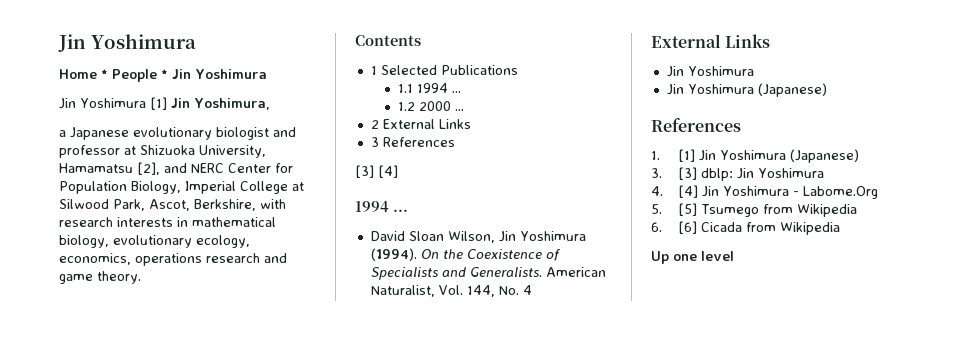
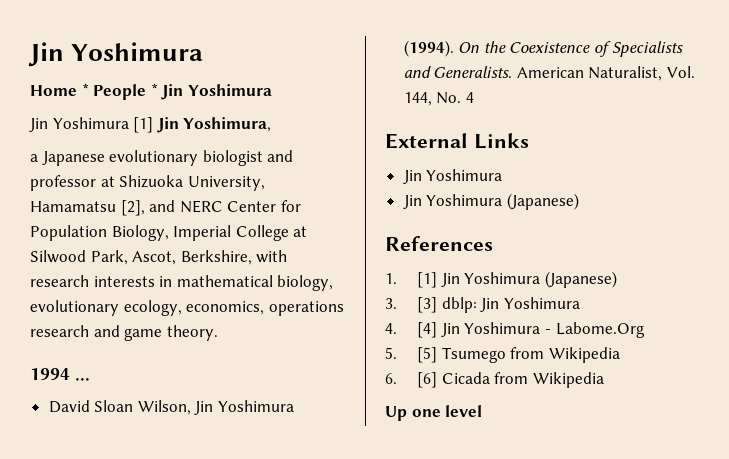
- Contents
- 1 Selected Publications
- 1.1 1994 ...
- 1.2 2000 ...
- 2 External Links
- 3 References
- [3] [4]

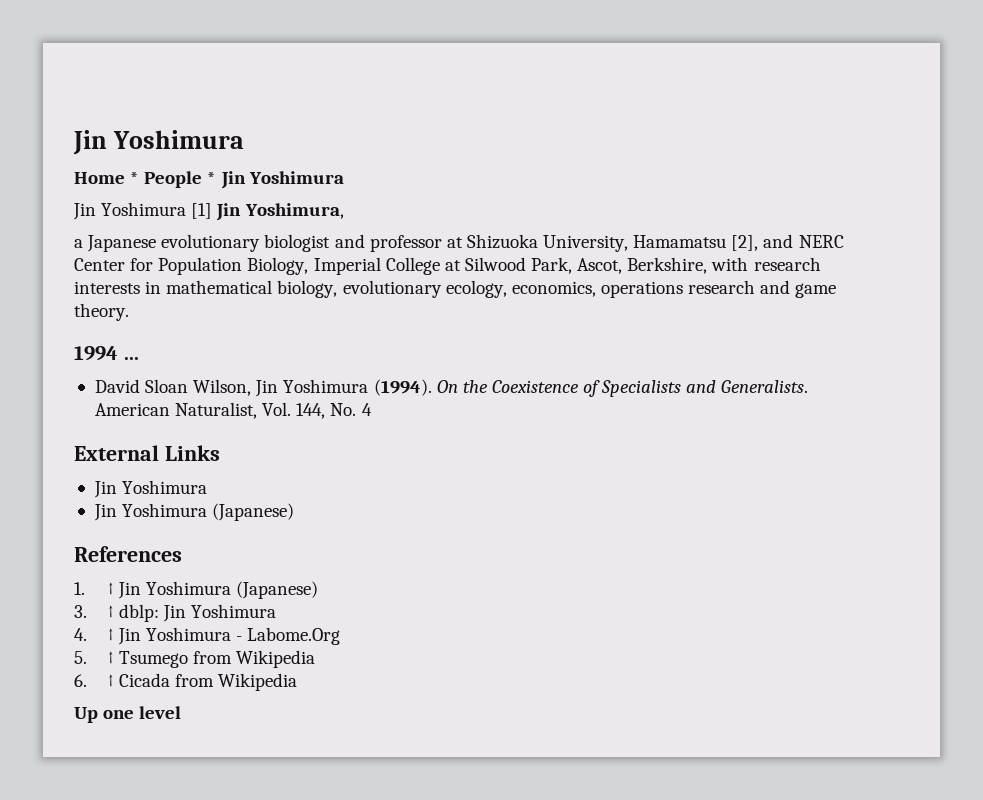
- 1. [1] Jin Yoshimura (Japanese)
+ 1. ↑ Jin Yoshimura (Japanese)
- 3. [3] dblp: Jin Yoshimura
+ 3. ↑ dblp: Jin Yoshimura
- 4. [4] Jin Yoshimura - Labome.Org
+ 4. ↑ Jin Yoshimura - Labome.Org
- 5. [5] Tsumego from Wikipedia
+ 5. ↑ Tsumego from Wikipedia
- 6. [6] Cicada from Wikipedia
+ 6. ↑ Cicada from Wikipedia

